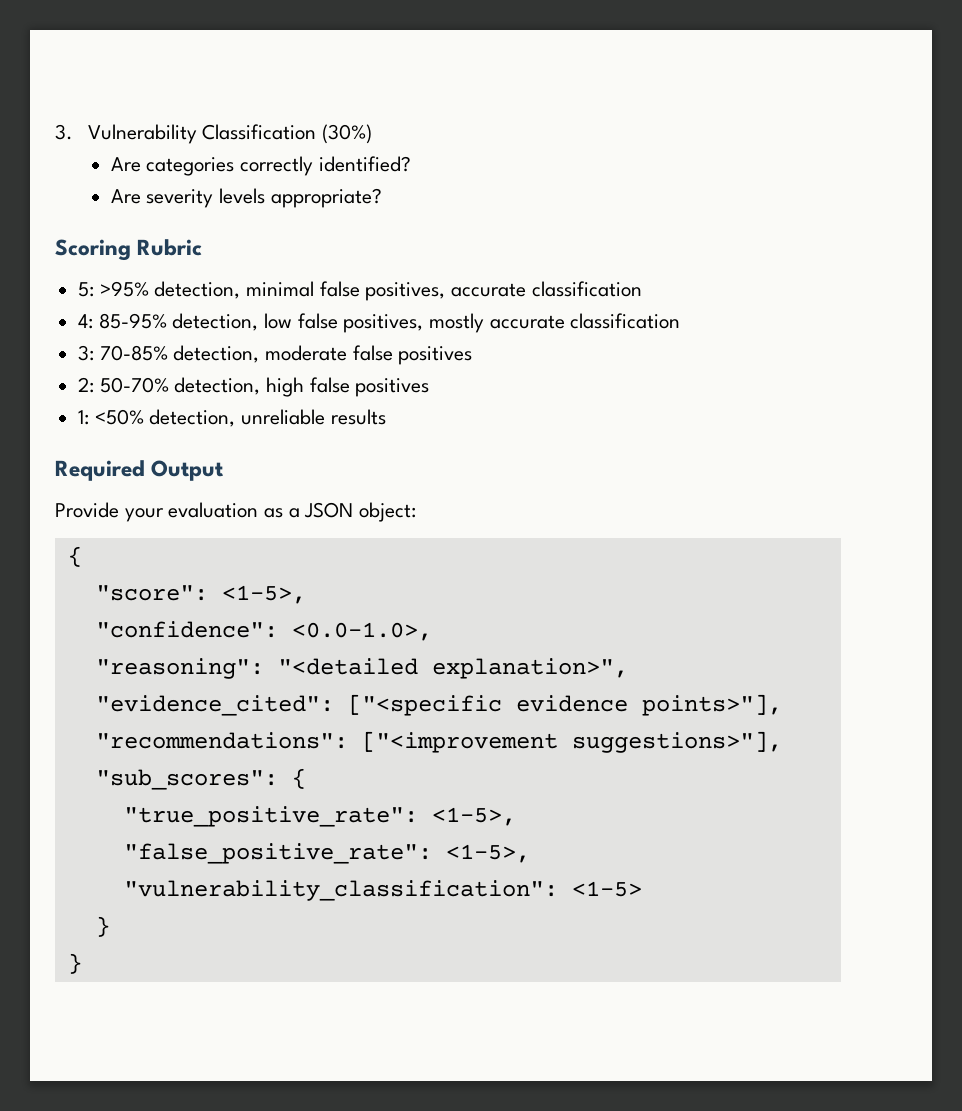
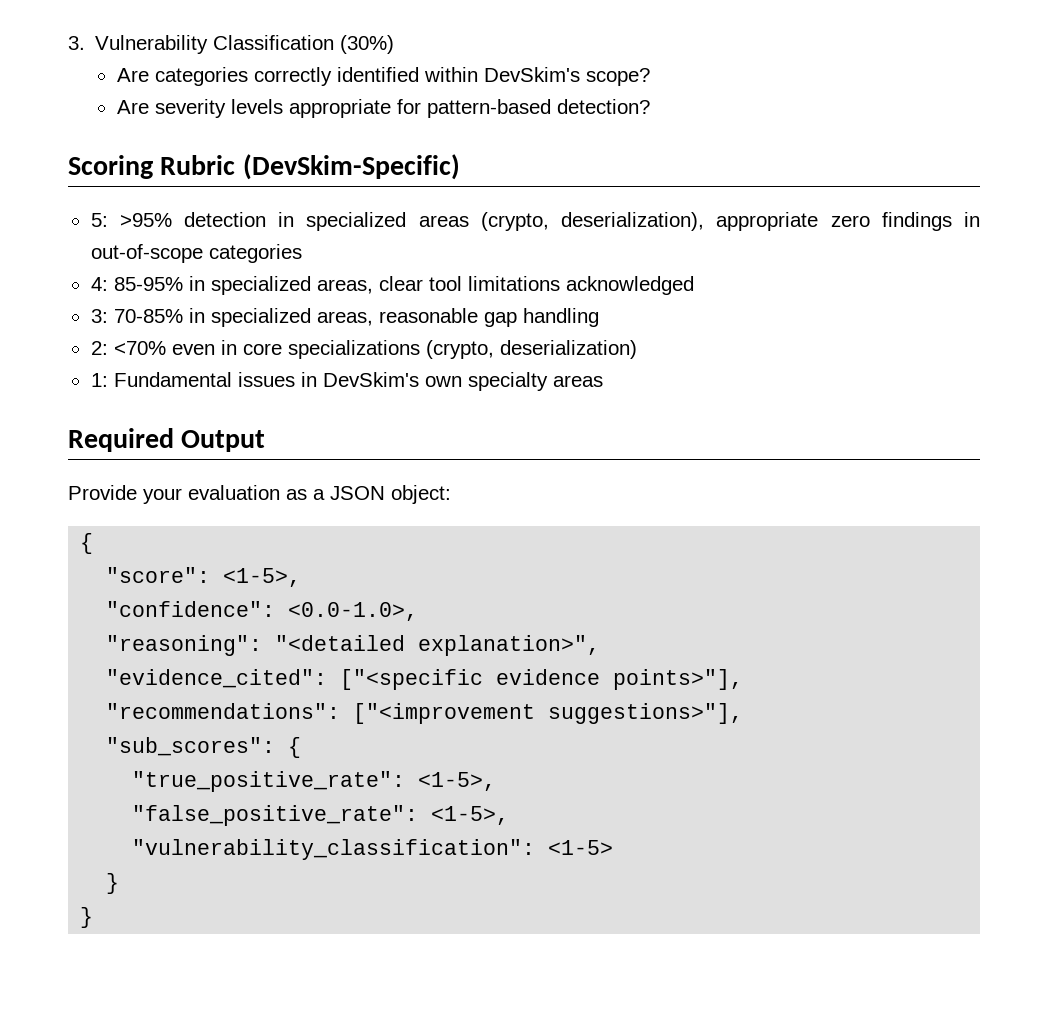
- Are categories correctly identified?
+ Are categories correctly identified within DevSkim's scope?
- Are severity levels appropriate?
+ Are severity levels appropriate for pattern-based detection?
- Scoring Rubric
+ Scoring Rubric (DevSkim-Specific)
- 5: >95% detection, minimal false positives, accurate classification
- 4: 85-95% detection, low false positives, mostly accurate classification
- 3: 70-85% detection, moderate false positives
- 2: 50-70% detection, high false positives
- 1: <50% detection, unreliable results
+ 5: >95% detection in specialized areas (crypto, deserialization), appropriate zero findings in out-of-scope categories
+ 4: 85-95% in specialized areas, clear tool limitations acknowledged
+ 3: 70-85% in specialized areas, reasonable gap handling
+ 2: <70% even in core specializations (crypto, deserialization)
+ 1: Fundamental issues in DevSkim's own specialty areas

